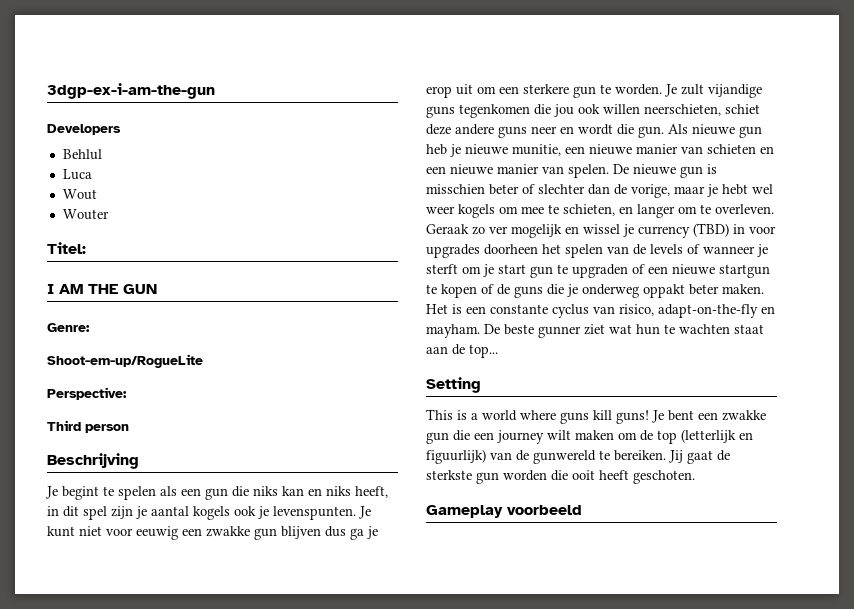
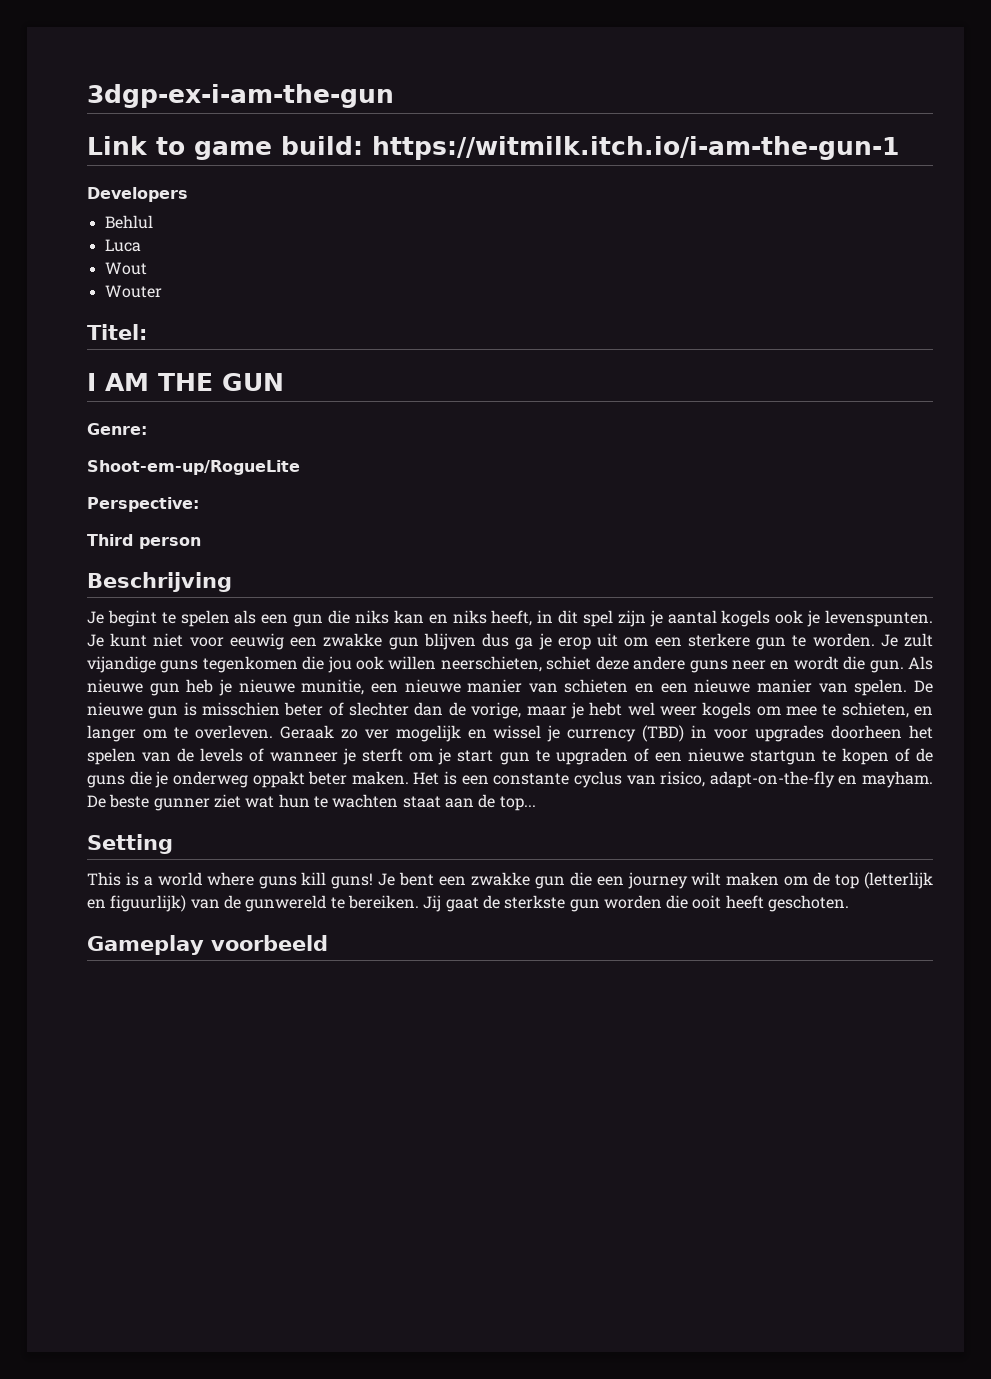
+ Link to game build: https://witmilk.itch.io/i-am-the-gun-1

